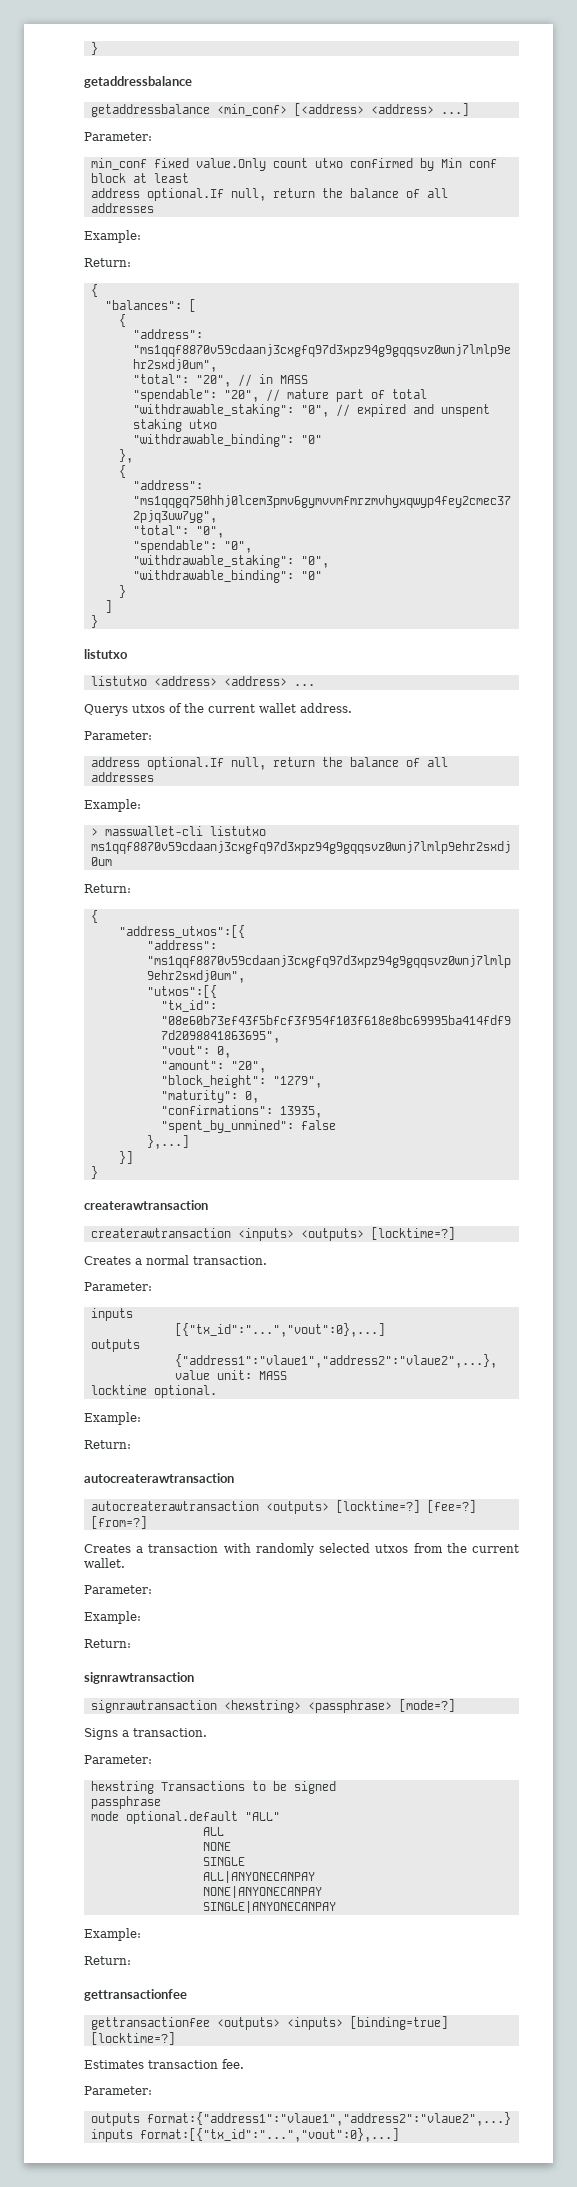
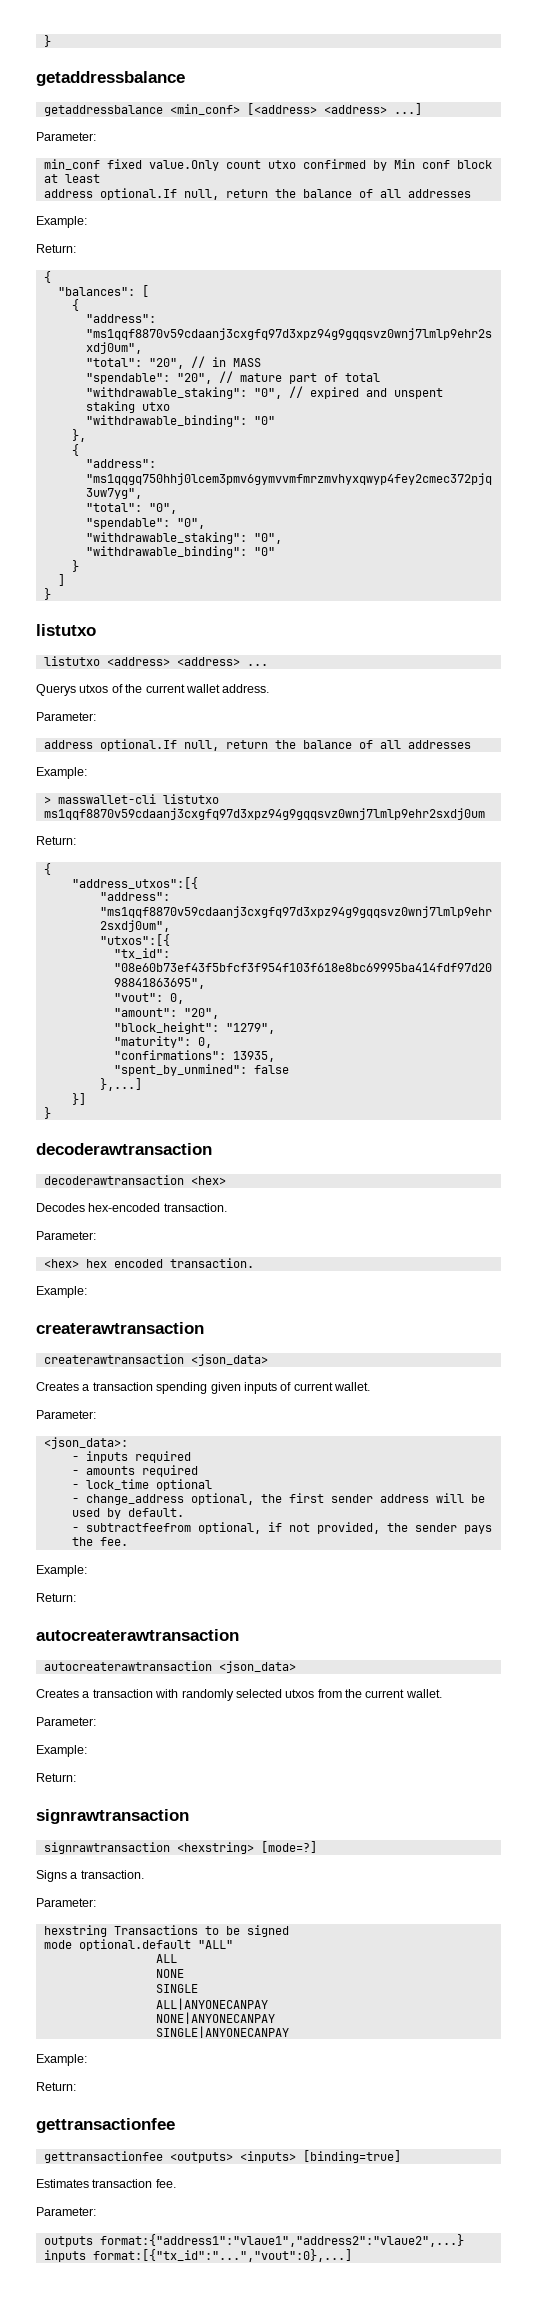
  }]
  }
+ decoderawtransaction
+ decoderawtransaction <hex>
+ Decodes hex-encoded transaction.
+ Parameter:
+ <hex> hex encoded transaction.
+ Example:
  createrawtransaction
- createrawtransaction <inputs> <outputs> [locktime=?]
- Creates a normal transaction.
+ createrawtransaction <json_data>
+ Creates a transaction spending given inputs of current wallet.
  Parameter:
- inputs
- [{"tx_id":"...","vout":0},...]
- outputs
- {"address1":"vlaue1","address2":"vlaue2",...}, value unit: MASS
- locktime optional.
+ <json_data>:
+ - inputs required
+ - amounts required
+ - lock_time optional
+ - change_address optional, the first sender address will be used by default.
+ - subtractfeefrom optional, if not provided, the sender pays the fee.
- autocreaterawtransaction <outputs> [locktime=?] [fee=?] [from=?]
+ autocreaterawtransaction <json_data>
- signrawtransaction <hexstring> <passphrase> [mode=?]
+ signrawtransaction <hexstring> [mode=?]
- passphrase
- gettransactionfee <outputs> <inputs> [binding=true] [locktime=?]
+ gettransactionfee <outputs> <inputs> [binding=true]

